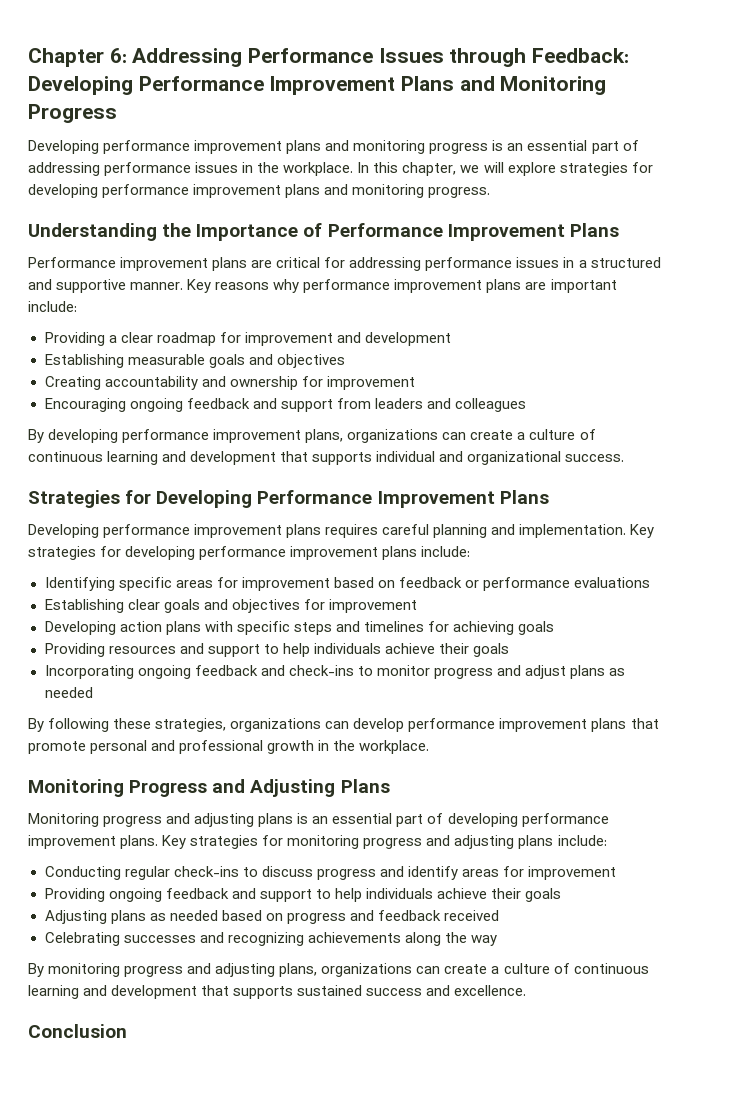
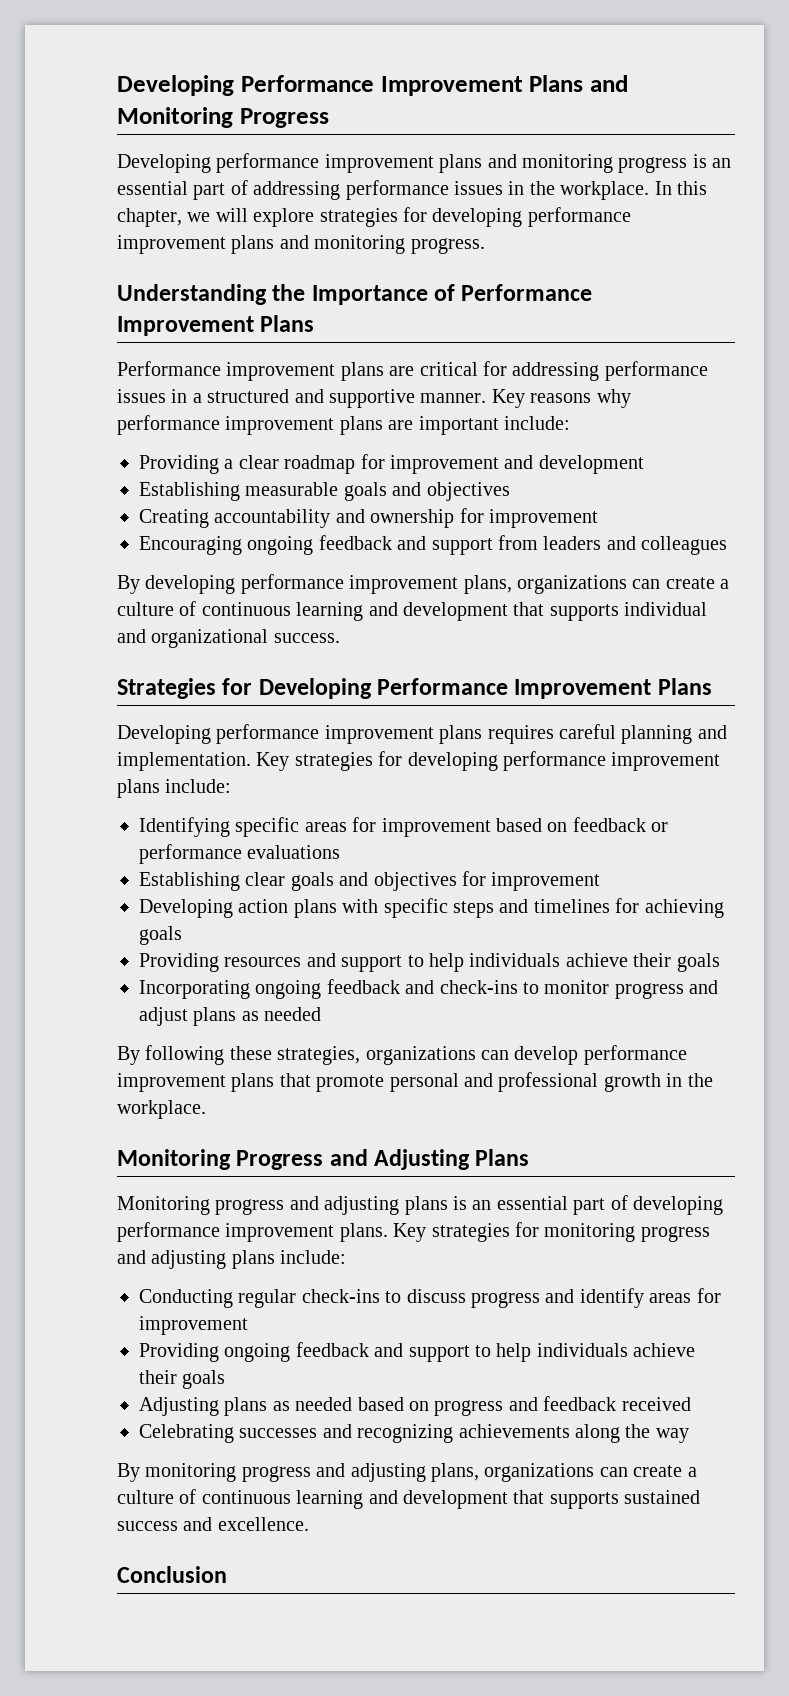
- Chapter 6: Addressing Performance Issues through Feedback: Developing Performance Improvement Plans and Monitoring Progress
+ Developing Performance Improvement Plans and Monitoring Progress

